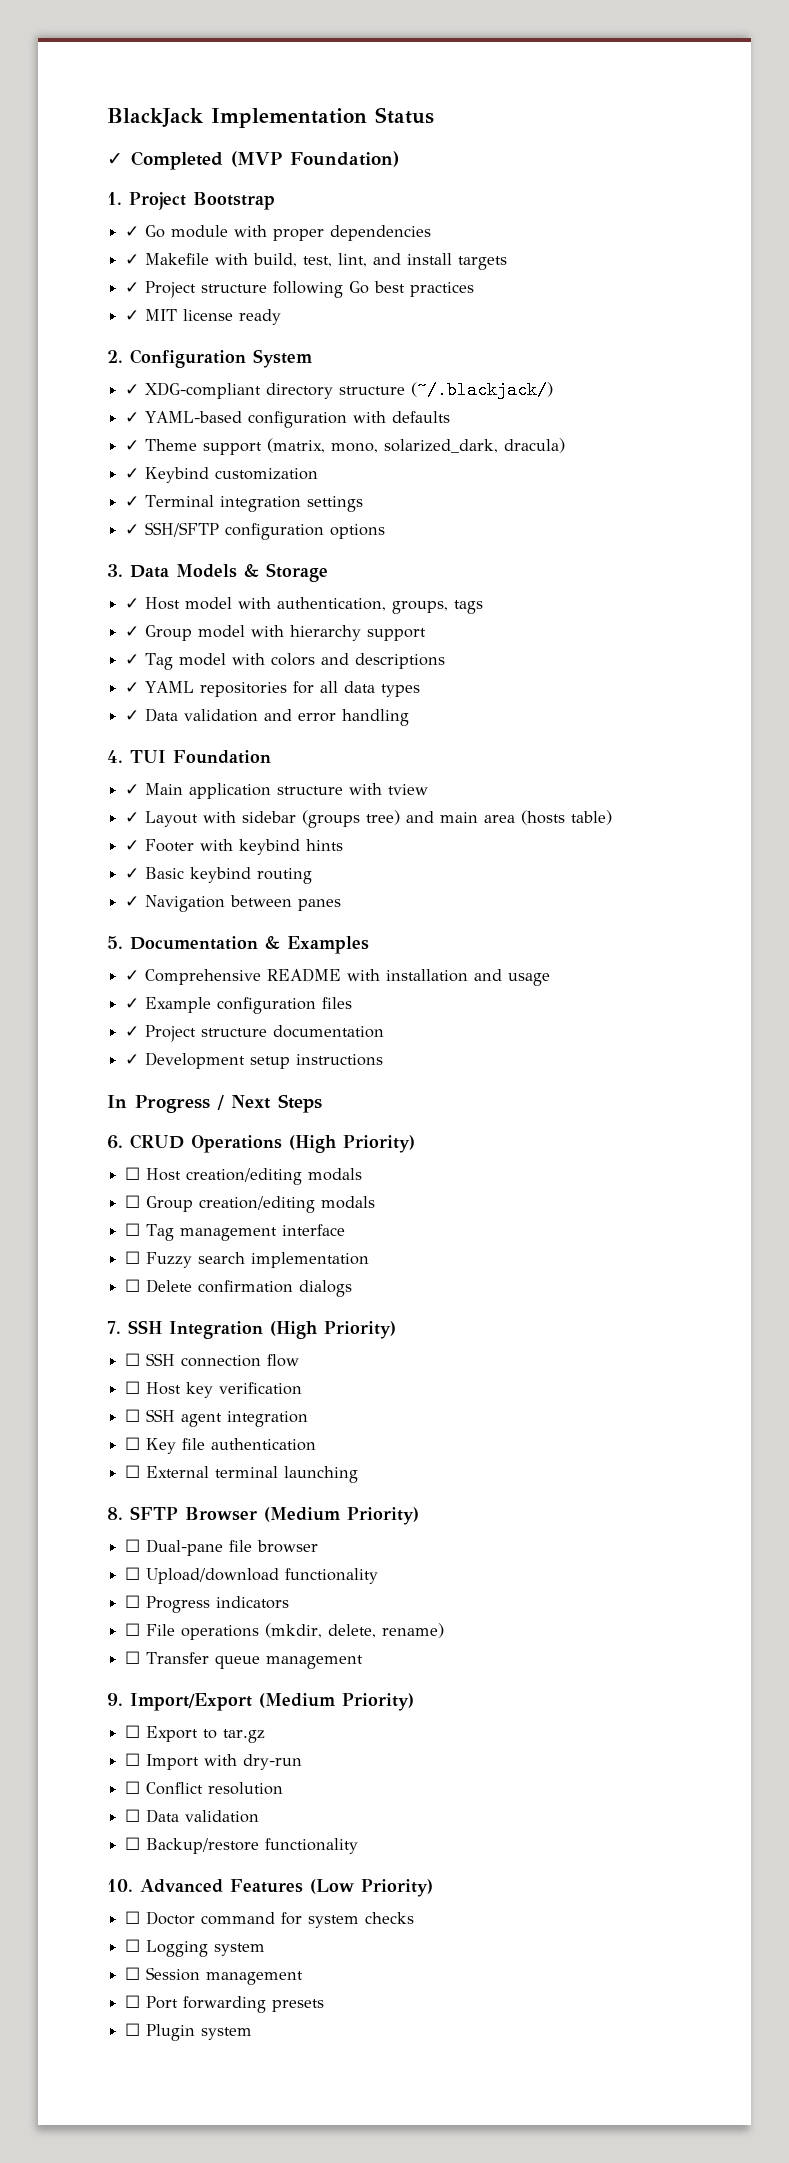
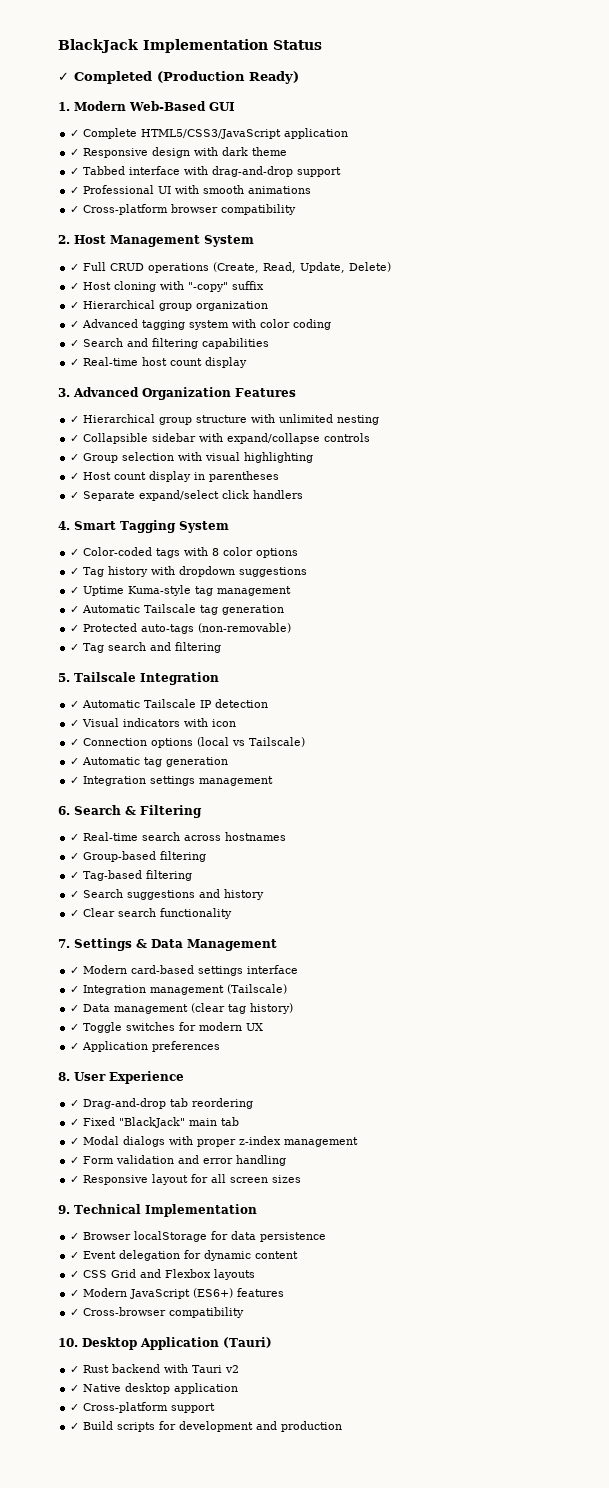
- ✓ Completed (MVP Foundation)
+ ✓ Completed (Production Ready)
- 1. Project Bootstrap
- ✓ Go module with proper dependencies
- ✓ Makefile with build, test, lint, and install targets
- ✓ Project structure following Go best practices
- ✓ MIT license ready
+ 1. Modern Web-Based GUI
+ ✓ Complete HTML5/CSS3/JavaScript application
+ ✓ Responsive design with dark theme
+ ✓ Tabbed interface with drag-and-drop support
+ ✓ Professional UI with smooth animations
+ ✓ Cross-platform browser compatibility
- 2. Configuration System
- ✓ XDG-compliant directory structure (~/.blackjack/)
- ✓ YAML-based configuration with defaults
- ✓ Theme support (matrix, mono, solarized_dark, dracula)
- ✓ Keybind customization
- ✓ Terminal integration settings
- ✓ SSH/SFTP configuration options
- 3. Data Models & Storage
- ✓ Host model with authentication, groups, tags
- ✓ Group model with hierarchy support
- ✓ Tag model with colors and descriptions
- ✓ YAML repositories for all data types
- ✓ Data validation and error handling
- 4. TUI Foundation
- ✓ Main application structure with tview
- ✓ Layout with sidebar (groups tree) and main area (hosts table)
- ✓ Footer with keybind hints
- ✓ Basic keybind routing
- ✓ Navigation between panes
- 5. Documentation & Examples
- ✓ Comprehensive README with installation and usage
- ✓ Example configuration files
- ✓ Project structure documentation
- ✓ Development setup instructions
- In Progress / Next Steps
- 6. CRUD Operations (High Priority)
- ☐ Host creation/editing modals
- ☐ Group creation/editing modals
- ☐ Tag management interface
- ☐ Fuzzy search implementation
- ☐ Delete confirmation dialogs
- 7. SSH Integration (High Priority)
- ☐ SSH connection flow
- ☐ Host key verification
- ☐ SSH agent integration
- ☐ Key file authentication
- ☐ External terminal launching
- 8. SFTP Browser (Medium Priority)
- ☐ Dual-pane file browser
- ☐ Upload/download functionality
- ☐ Progress indicators
- ☐ File operations (mkdir, delete, rename)
- ☐ Transfer queue management
- 9. Import/Export (Medium Priority)
- ☐ Export to tar.gz
- ☐ Import with dry-run
- ☐ Conflict resolution
- ☐ Data validation
- ☐ Backup/restore functionality
- 10. Advanced Features (Low Priority)
- ☐ Doctor command for system checks
- ☐ Logging system
- ☐ Session management
- ☐ Port forwarding presets
- ☐ Plugin system
+ 2. Host Management System
+ ✓ Full CRUD operations (Create, Read, Update, Delete)
+ ✓ Host cloning with "-copy" suffix
+ ✓ Hierarchical group organization
+ ✓ Advanced tagging system with color coding
+ ✓ Search and filtering capabilities
+ ✓ Real-time host count display
+ 3. Advanced Organization Features
+ ✓ Hierarchical group structure with unlimited nesting
+ ✓ Collapsible sidebar with expand/collapse controls
+ ✓ Group selection with visual highlighting
+ ✓ Host count display in parentheses
+ ✓ Separate expand/select click handlers
+ 4. Smart Tagging System
+ ✓ Color-coded tags with 8 color options
+ ✓ Tag history with dropdown suggestions
+ ✓ Uptime Kuma-style tag management
+ ✓ Automatic Tailscale tag generation
+ ✓ Protected auto-tags (non-removable)
+ ✓ Tag search and filtering
+ 5. Tailscale Integration
+ ✓ Automatic Tailscale IP detection
+ ✓ Visual indicators with icon
+ ✓ Connection options (local vs Tailscale)
+ ✓ Automatic tag generation
+ ✓ Integration settings management
+ 6. Search & Filtering
+ ✓ Real-time search across hostnames
+ ✓ Group-based filtering
+ ✓ Tag-based filtering
+ ✓ Search suggestions and history
+ ✓ Clear search functionality
+ 7. Settings & Data Management
+ ✓ Modern card-based settings interface
+ ✓ Integration management (Tailscale)
+ ✓ Data management (clear tag history)
+ ✓ Toggle switches for modern UX
+ ✓ Application preferences
+ 8. User Experience
+ ✓ Drag-and-drop tab reordering
+ ✓ Fixed "BlackJack" main tab
+ ✓ Modal dialogs with proper z-index management
+ ✓ Form validation and error handling
+ ✓ Responsive layout for all screen sizes
+ 9. Technical Implementation
+ ✓ Browser localStorage for data persistence
+ ✓ Event delegation for dynamic content
+ ✓ CSS Grid and Flexbox layouts
+ ✓ Modern JavaScript (ES6+) features
+ ✓ Cross-browser compatibility
+ 10. Desktop Application (Tauri)
+ ✓ Rust backend with Tauri v2
+ ✓ Native desktop application
+ ✓ Cross-platform support
+ ✓ Build scripts for development and production

